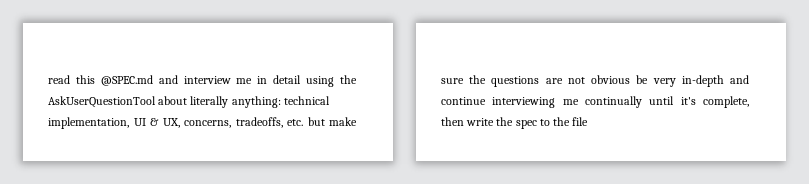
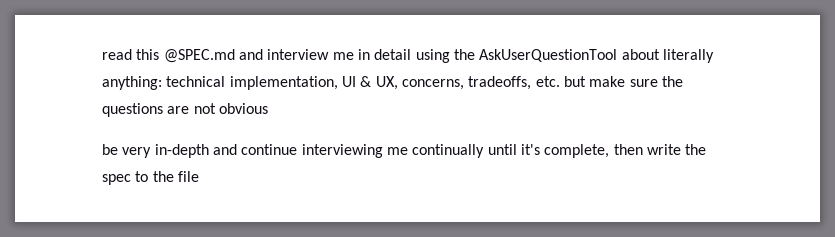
- read this @SPEC.md and interview me in detail using the AskUserQuestionTool about literally anything: technical implementation, UI & UX, concerns, tradeoffs, etc. but make sure the questions are not obvious be very in-depth and continue interviewing me continually until it's complete, then write the spec to the file
+ read this @SPEC.md and interview me in detail using the AskUserQuestionTool about literally anything: technical implementation, UI & UX, concerns, tradeoffs, etc. but make sure the questions are not obvious
+ be very in-depth and continue interviewing me continually until it's complete, then write the spec to the file

